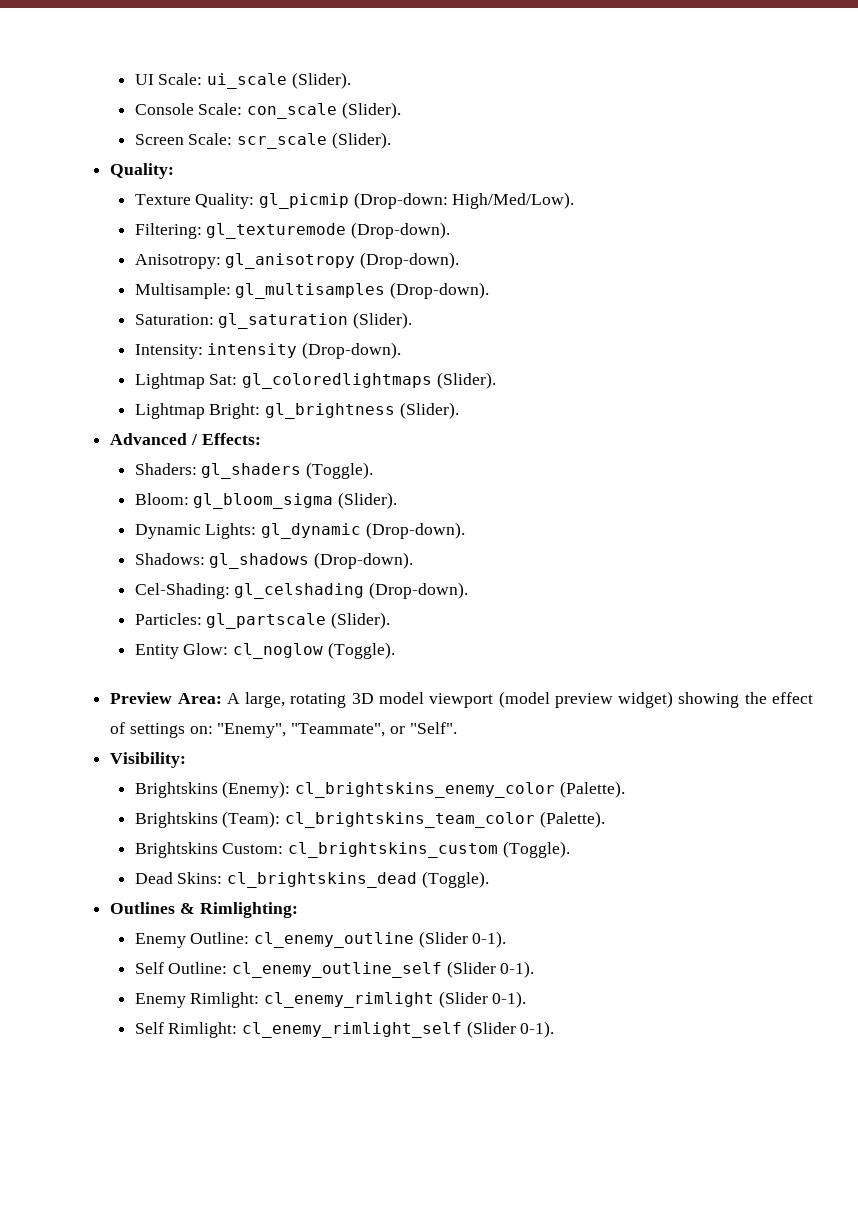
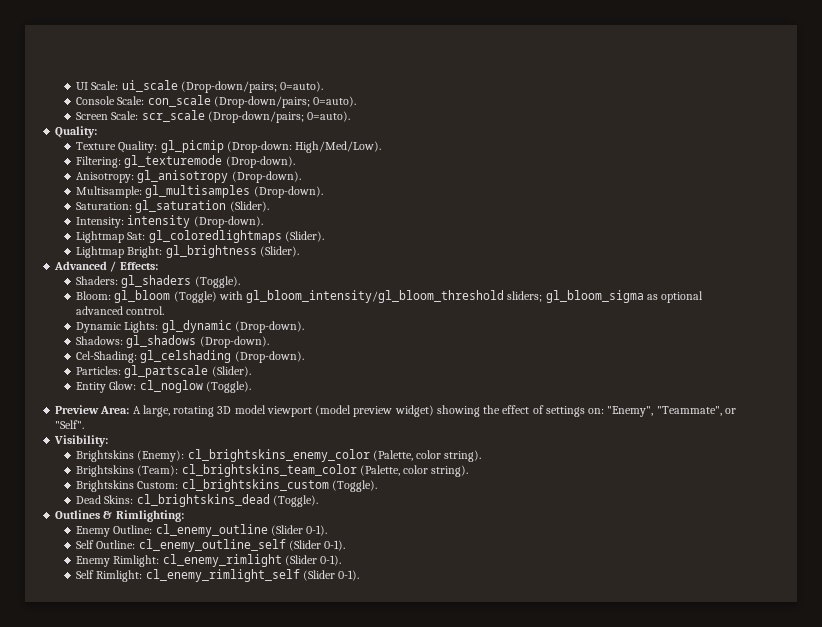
- UI Scale: ui_scale (Slider).
+ UI Scale: ui_scale (Drop-down/pairs; 0=auto).
- Console Scale: con_scale (Slider).
+ Console Scale: con_scale (Drop-down/pairs; 0=auto).
- Screen Scale: scr_scale (Slider).
+ Screen Scale: scr_scale (Drop-down/pairs; 0=auto).
- Bloom: gl_bloom_sigma (Slider).
+ Bloom: gl_bloom (Toggle) with gl_bloom_intensity/gl_bloom_threshold sliders; gl_bloom_sigma as optional advanced control.
- Brightskins (Enemy): cl_brightskins_enemy_color (Palette).
+ Brightskins (Enemy): cl_brightskins_enemy_color (Palette, color string).
- Brightskins (Team): cl_brightskins_team_color (Palette).
+ Brightskins (Team): cl_brightskins_team_color (Palette, color string).

